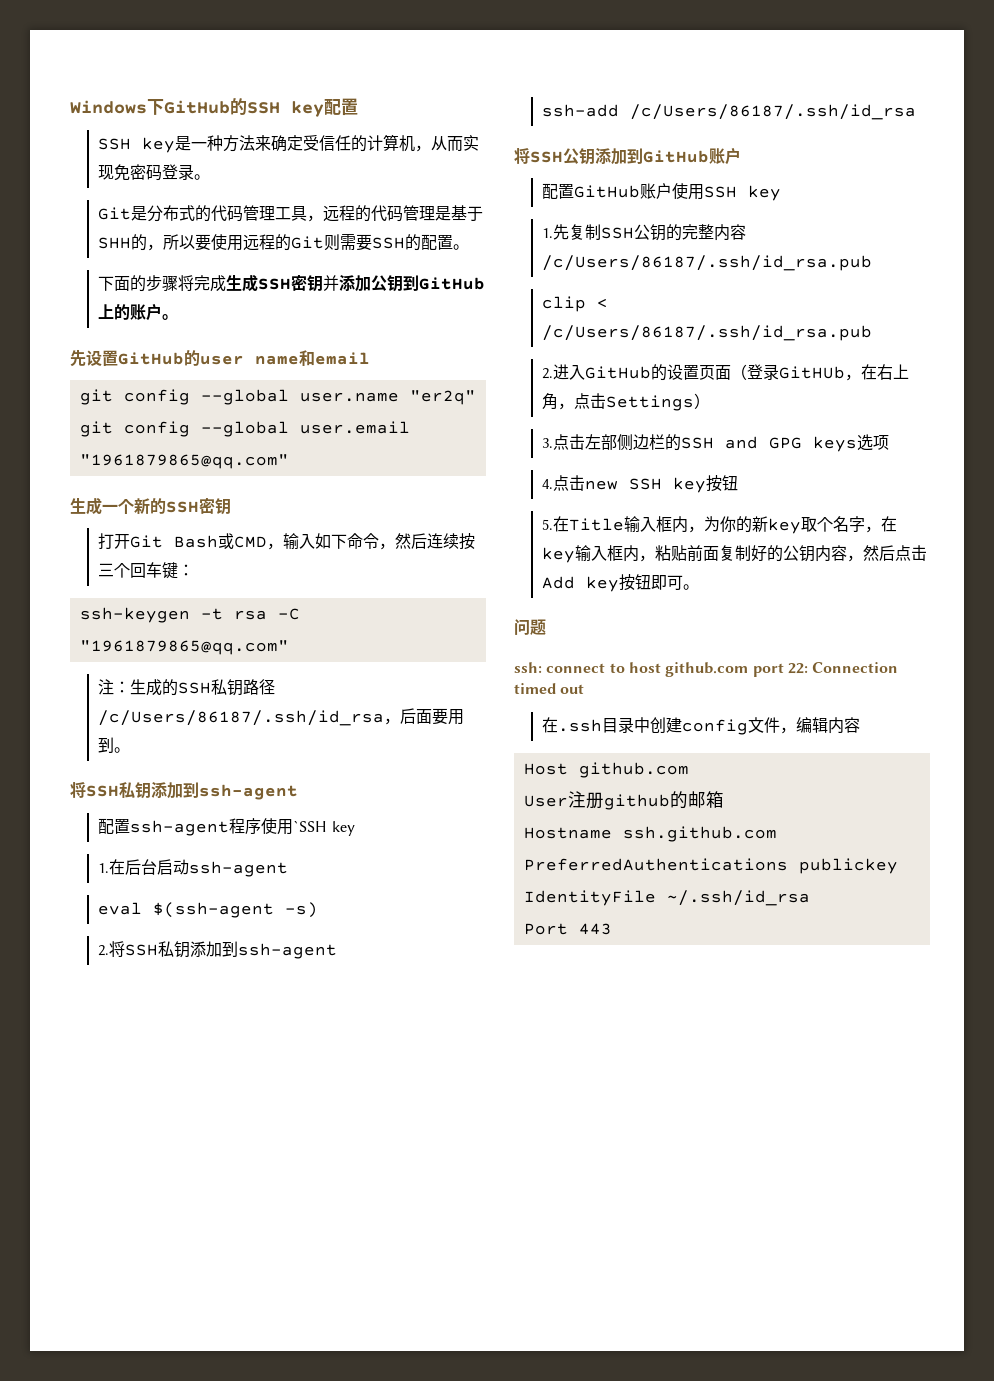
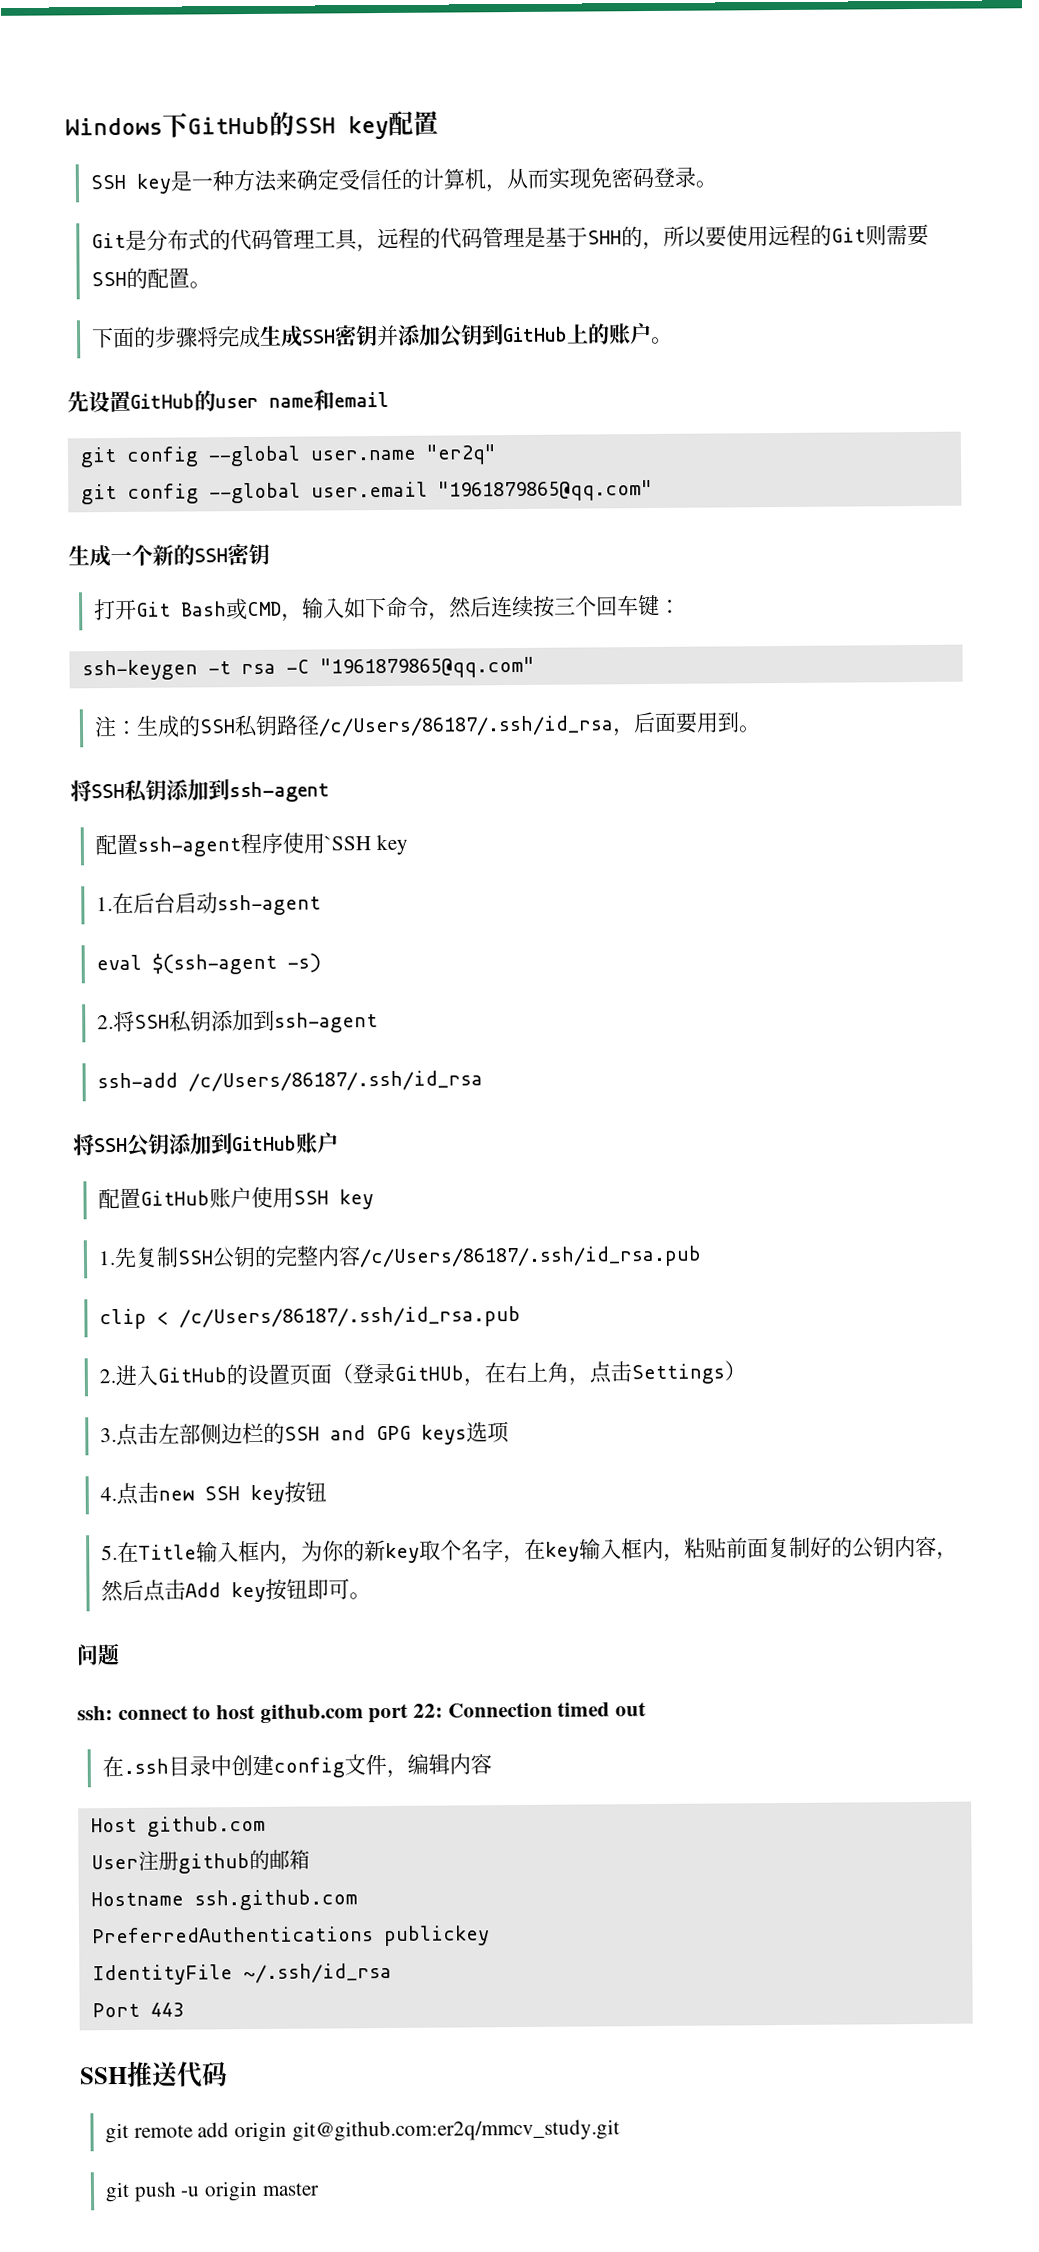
+ SSH推送代码
+ git remote add origin git@github.com:er2q/mmcv_study.git
+ git push -u origin master

